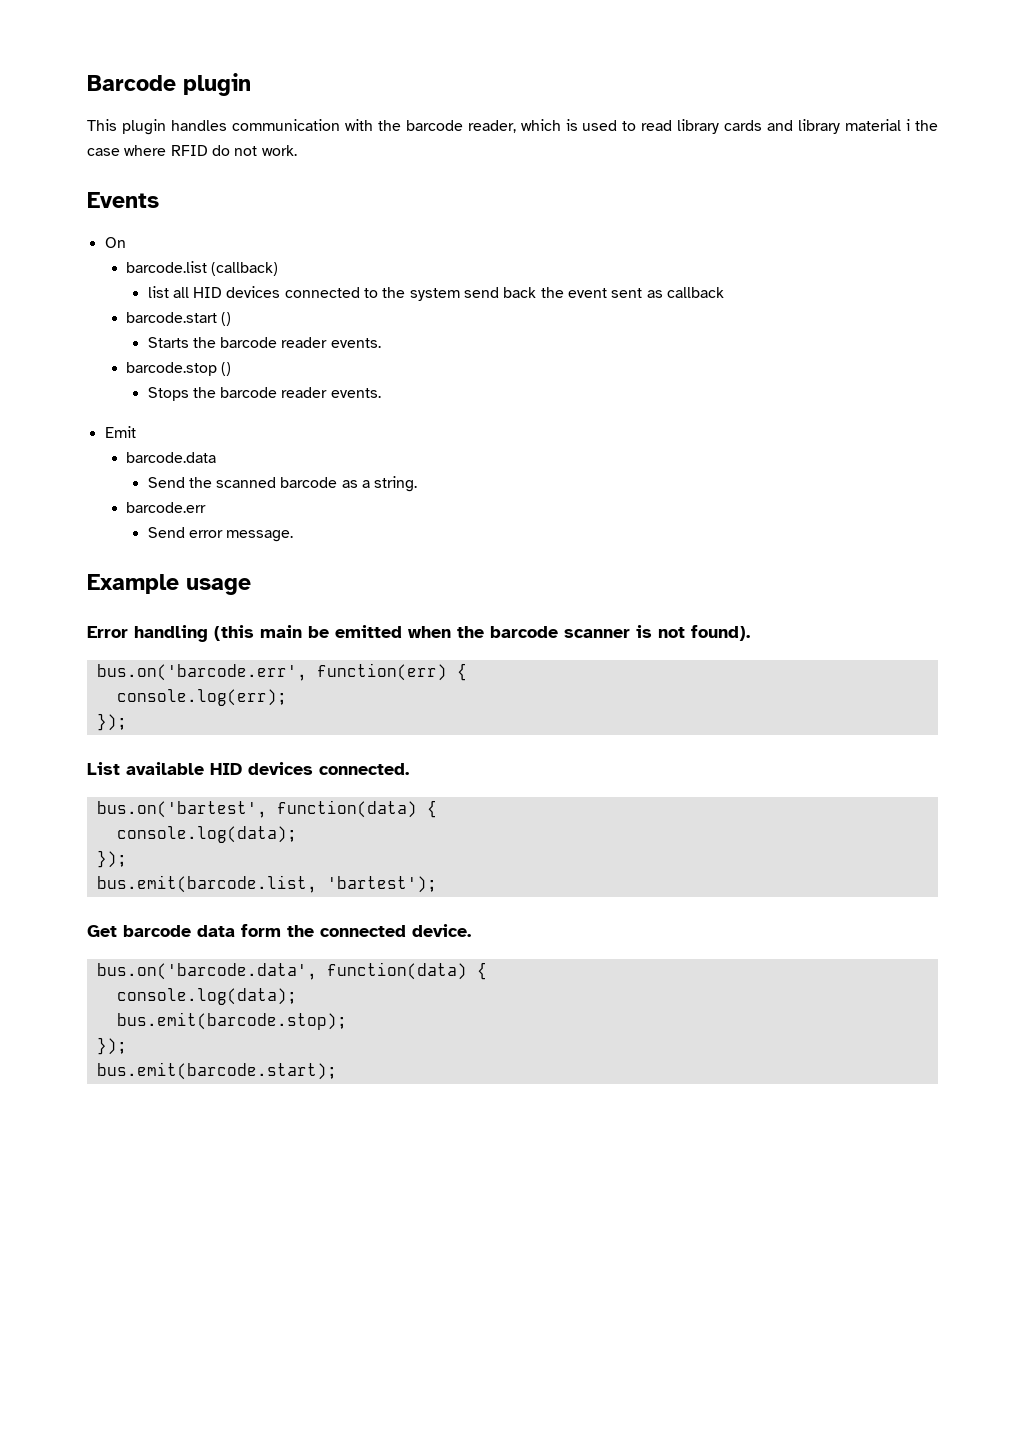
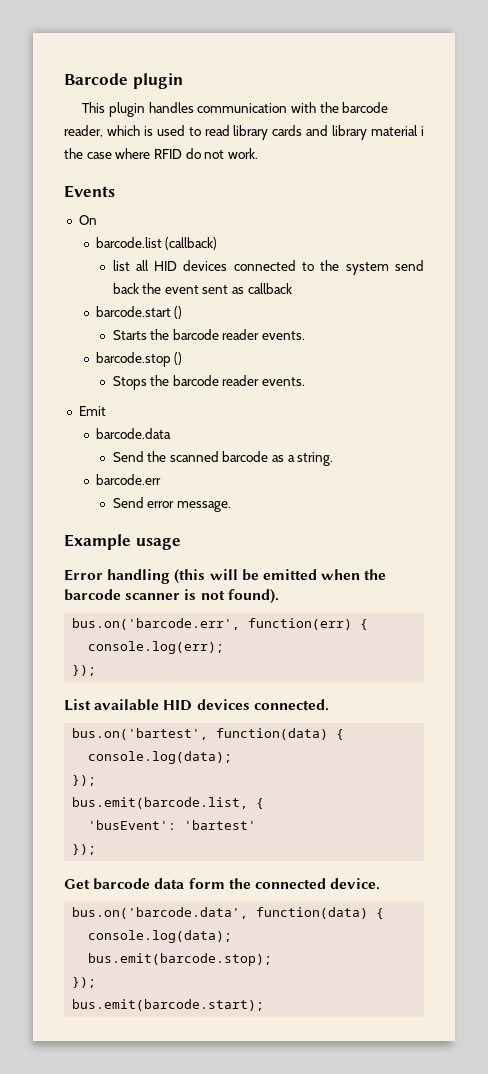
- Error handling (this main be emitted when the barcode scanner is not found).
+ Error handling (this will be emitted when the barcode scanner is not found).
- bus.emit(barcode.list, 'bartest');
+ bus.emit(barcode.list, {
+ 'busEvent': 'bartest'
+ });

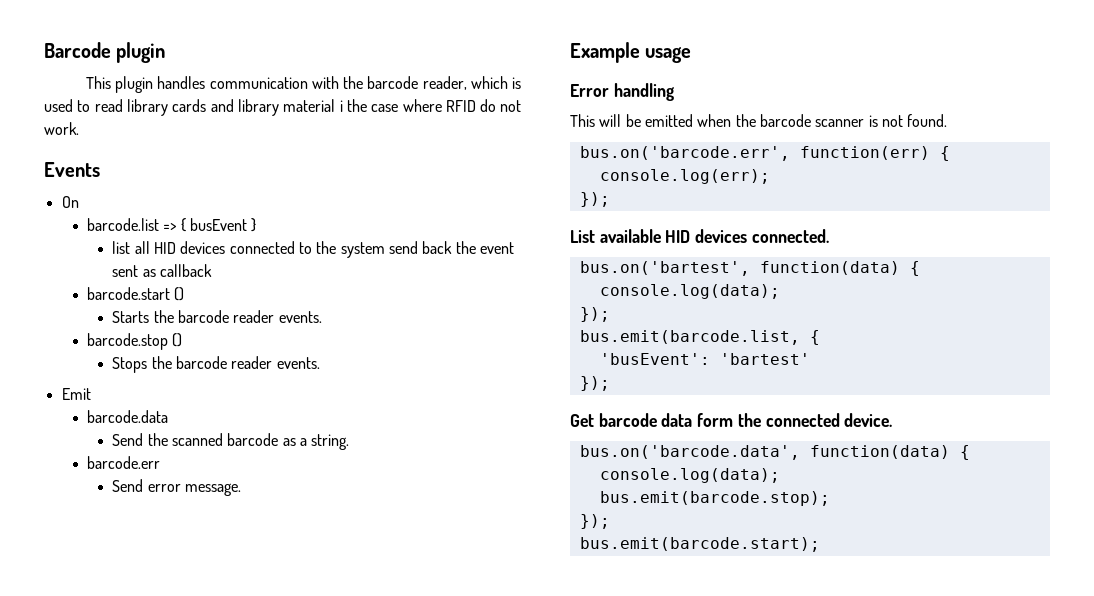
- barcode.list (callback)
+ barcode.list => { busEvent }
- Error handling (this will be emitted when the barcode scanner is not found).
+ Error handling
+ This will be emitted when the barcode scanner is not found.

